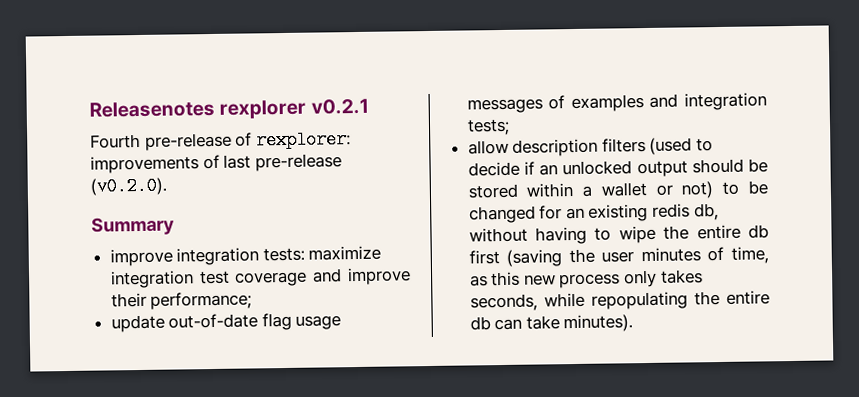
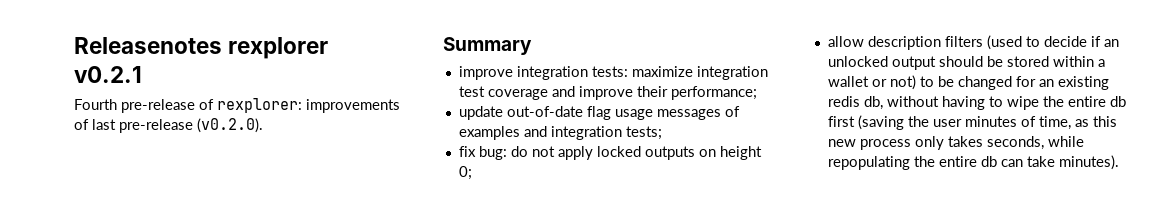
+ fix bug: do not apply locked outputs on height 0;

